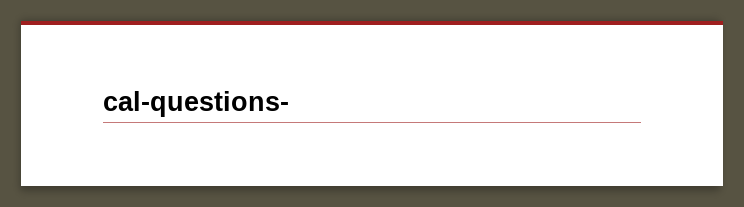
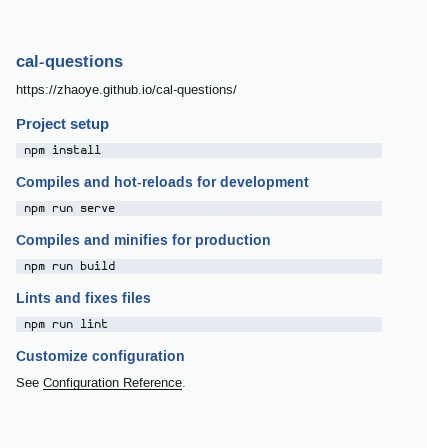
- cal-questions-
+ cal-questions
+ https://zhaoye.github.io/cal-questions/
+ Project setup
+ npm install
+ Compiles and hot-reloads for development
+ npm run serve
+ Compiles and minifies for production
+ npm run build
+ Lints and fixes files
+ npm run lint
+ Customize configuration
+ See Configuration Reference.

